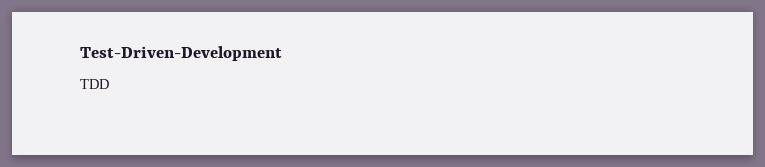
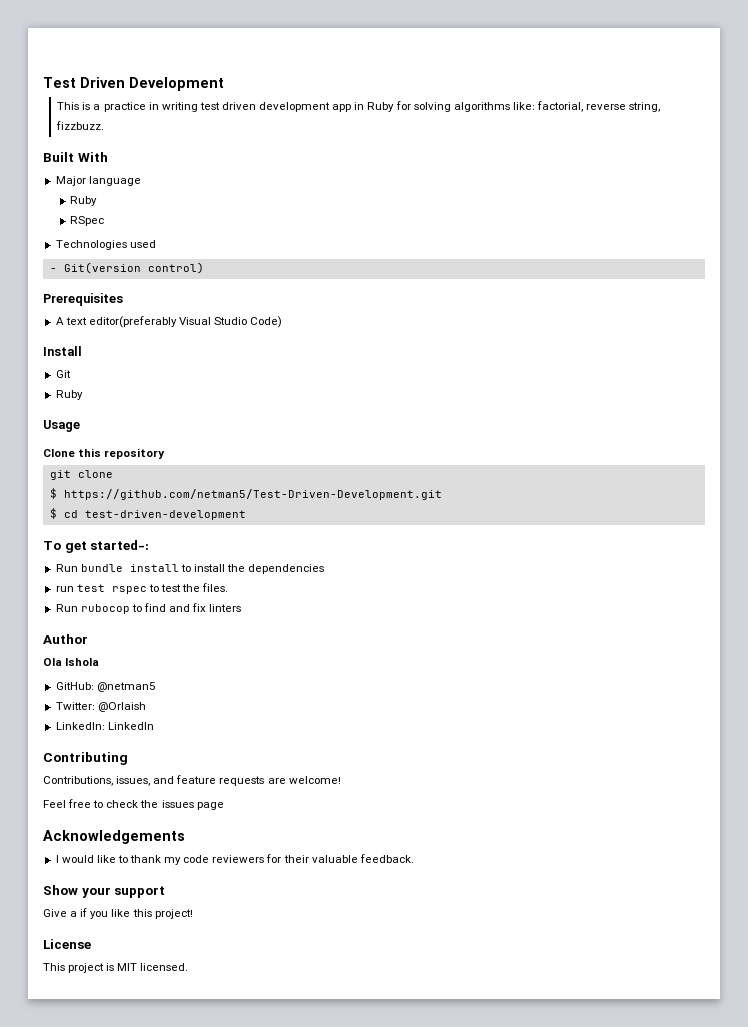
- Test-Driven-Development
- TDD
+ Test Driven Development
+ This is a practice in writing test driven development app in Ruby for solving algorithms like: factorial, reverse string, fizzbuzz.
+ Built With
+ Major language
+ Ruby
+ RSpec
+ Technologies used
+ - Git(version control)
+ Prerequisites
+ A text editor(preferably Visual Studio Code)
+ Install
+ Git
+ Ruby
+ Usage
+ Clone this repository
+ git clone
+ $ https://github.com/netman5/Test-Driven-Development.git
+ $ cd test-driven-development
+ To get started-:
+ Run bundle install to install the dependencies
+ run test rspec to test the files.
+ Run rubocop to find and fix linters
+ Author
+ Ola Ishola
+ GitHub: @netman5
+ Twitter: @Orlaish
+ LinkedIn: LinkedIn
+ Contributing
+ Contributions, issues, and feature requests are welcome!
+ Feel free to check the issues page
+ Acknowledgements
+ I would like to thank my code reviewers for their valuable feedback.
+ Show your support
+ Give a if you like this project!
+ License
+ This project is MIT licensed.

